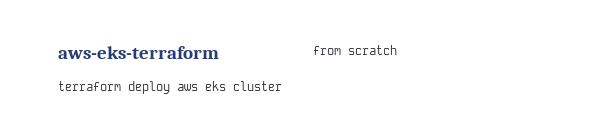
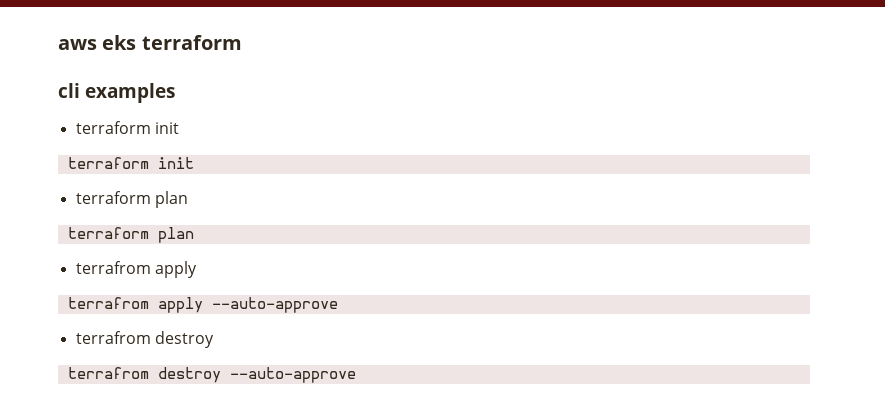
- aws-eks-terraform
- terraform deploy aws eks cluster from scratch
+ aws eks terraform
+ cli examples
+ terraform init
+ terraform init
+ terraform plan
+ terraform plan
+ terrafrom apply
+ terrafrom apply --auto-approve
+ terrafrom destroy
+ terrafrom destroy --auto-approve

